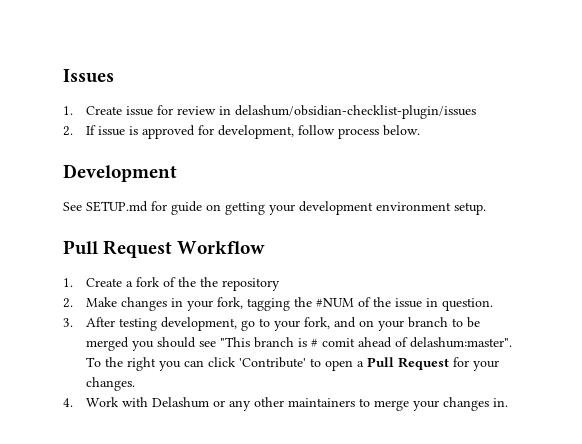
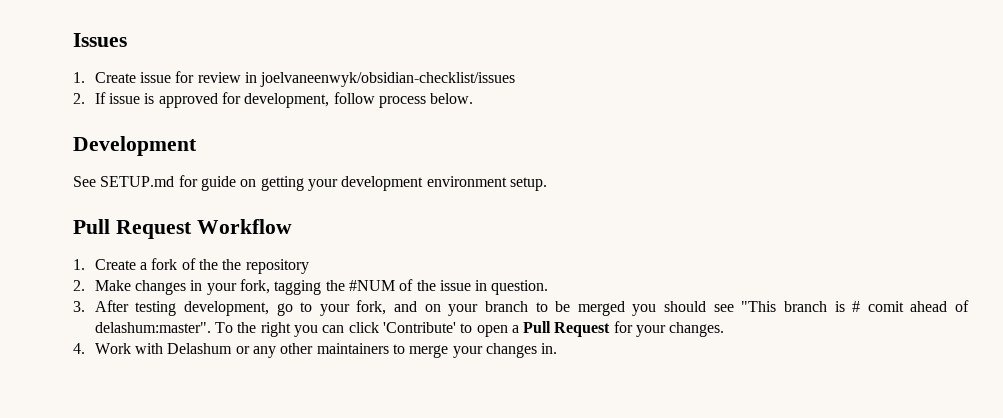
- 1. Create issue for review in delashum/obsidian-checklist-plugin/issues
+ 1. Create issue for review in joelvaneenwyk/obsidian-checklist/issues

